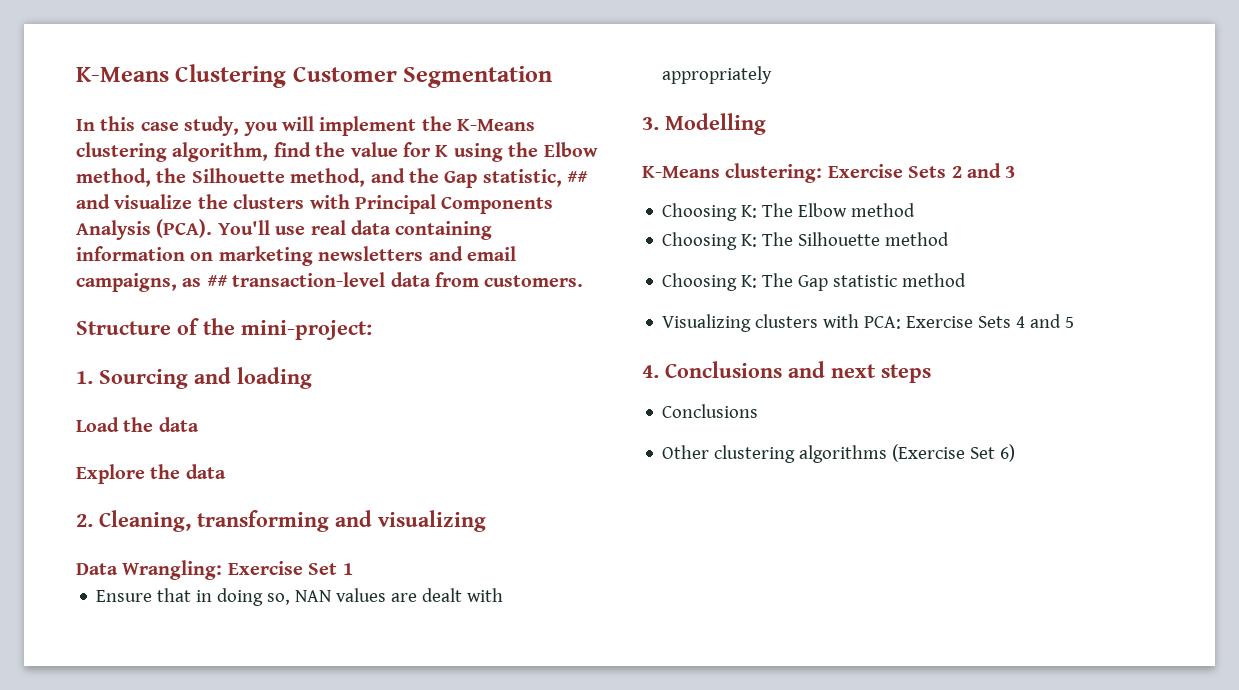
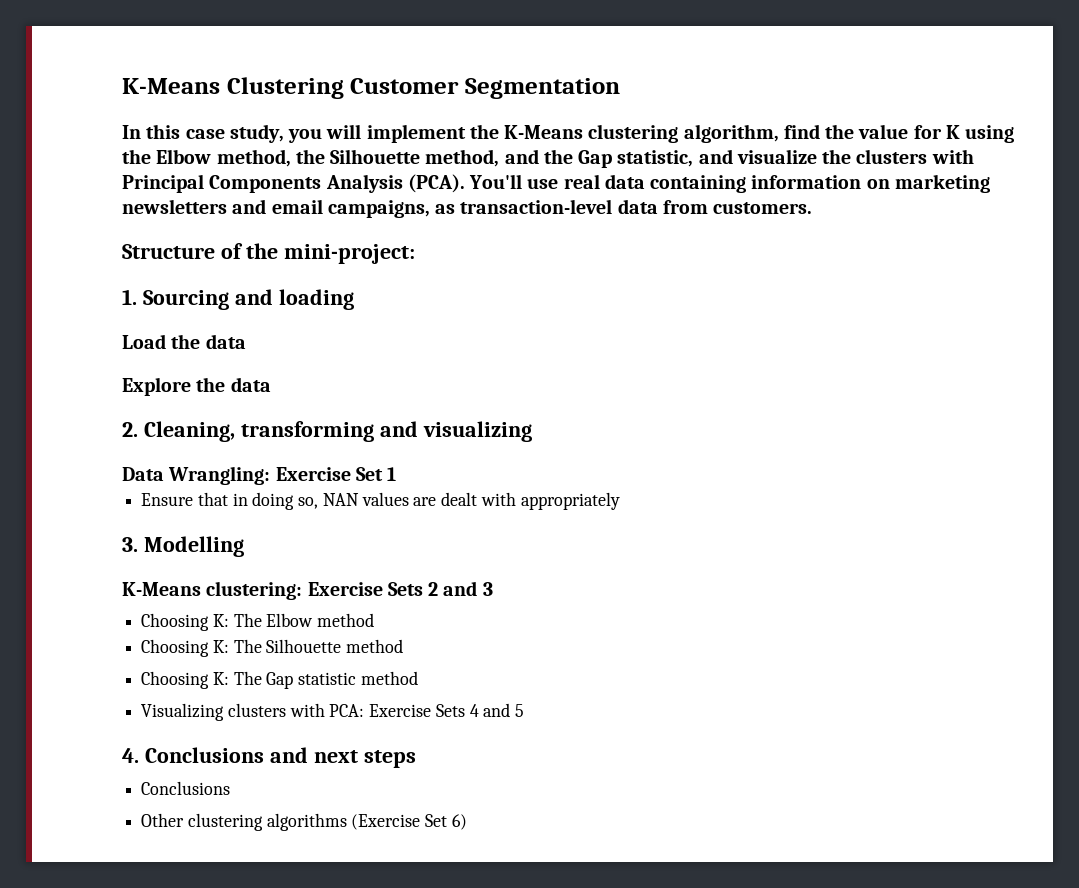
- In this case study, you will implement the K-Means clustering algorithm, find the value for K using the Elbow method, the Silhouette method, and the Gap statistic, ## and visualize the clusters with Principal Components Analysis (PCA).
+ In this case study, you will implement the K-Means clustering algorithm, find the value for K using the Elbow method, the Silhouette method, and the Gap statistic, and visualize the clusters with Principal Components Analysis (PCA).
- You'll use real data containing information on marketing newsletters and email campaigns, as ## transaction-level data from customers.
+ You'll use real data containing information on marketing newsletters and email campaigns, as transaction-level data from customers.

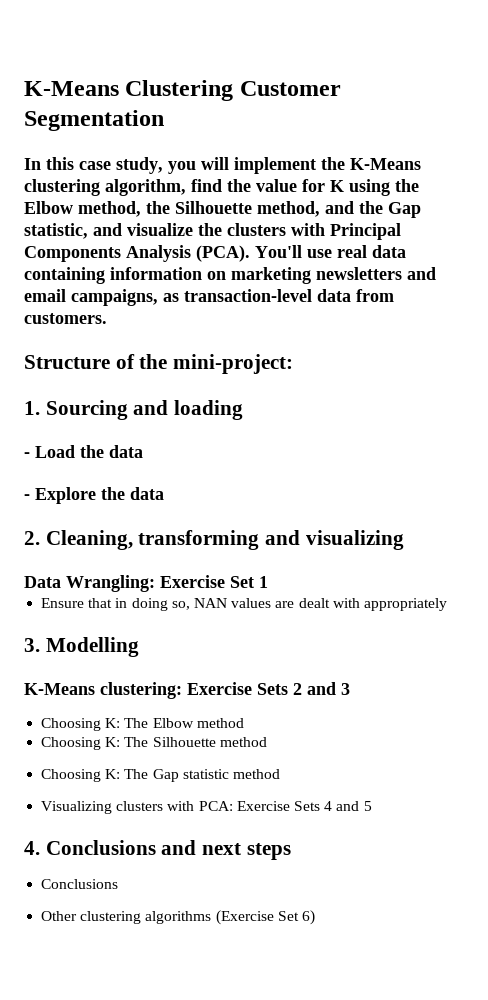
- Load the data
+ - Load the data
- Explore the data
+ - Explore the data

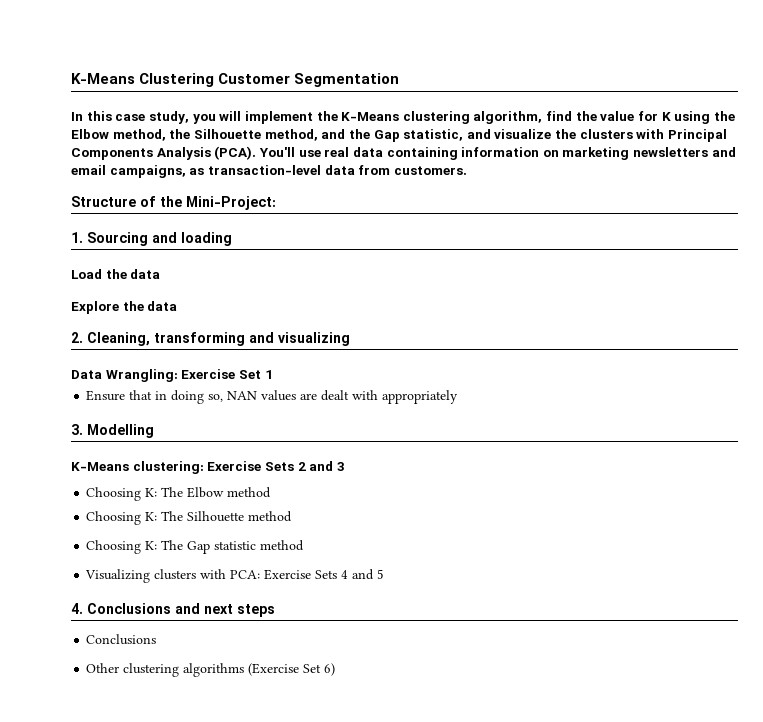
- Structure of the mini-project:
+ Structure of the Mini-Project:
- - Load the data
+ Load the data
- - Explore the data
+ Explore the data

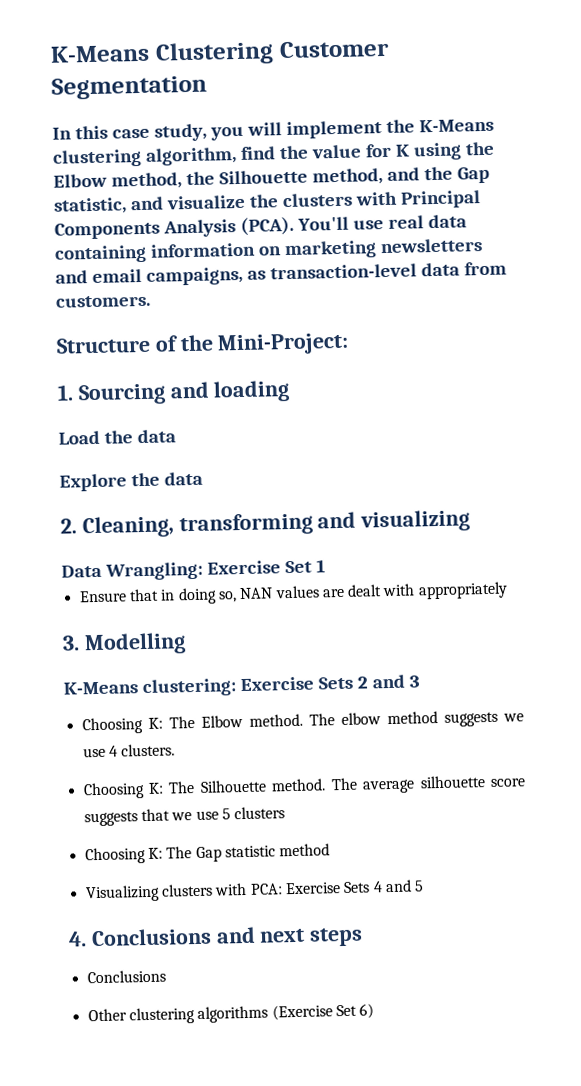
- Choosing K: The Elbow method
- Choosing K: The Silhouette method
+ Choosing K: The Elbow method. The elbow method suggests we use 4 clusters.
+ Choosing K: The Silhouette method. The average silhouette score suggests that we use 5 clusters

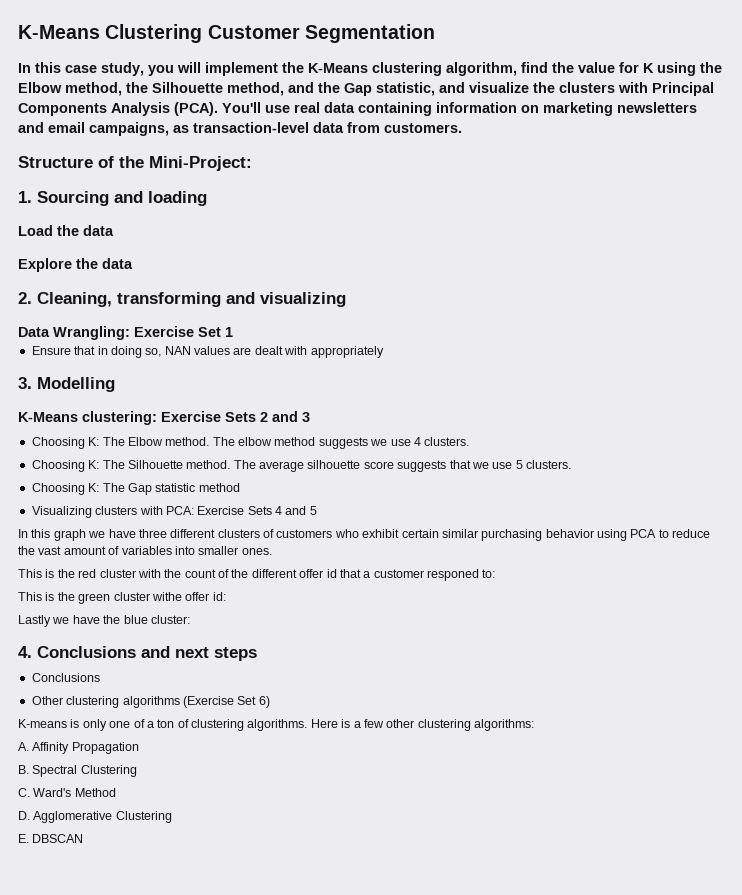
- The average silhouette score suggests that we use 5 clusters
+ The average silhouette score suggests that we use 5 clusters.
+ In this graph we have three different clusters of customers who exhibit certain similar purchasing behavior using PCA to reduce the vast amount of variables into smaller ones.
+ This is the red cluster with the count of the different offer id that a customer responed to:
+ This is the green cluster withe offer id:
+ Lastly we have the blue cluster:
+ K-means is only one of a ton of clustering algorithms. Here is a few other clustering algorithms:
+ A. Affinity Propagation
+ B. Spectral Clustering
+ C. Ward's Method
+ D. Agglomerative Clustering
+ E. DBSCAN

